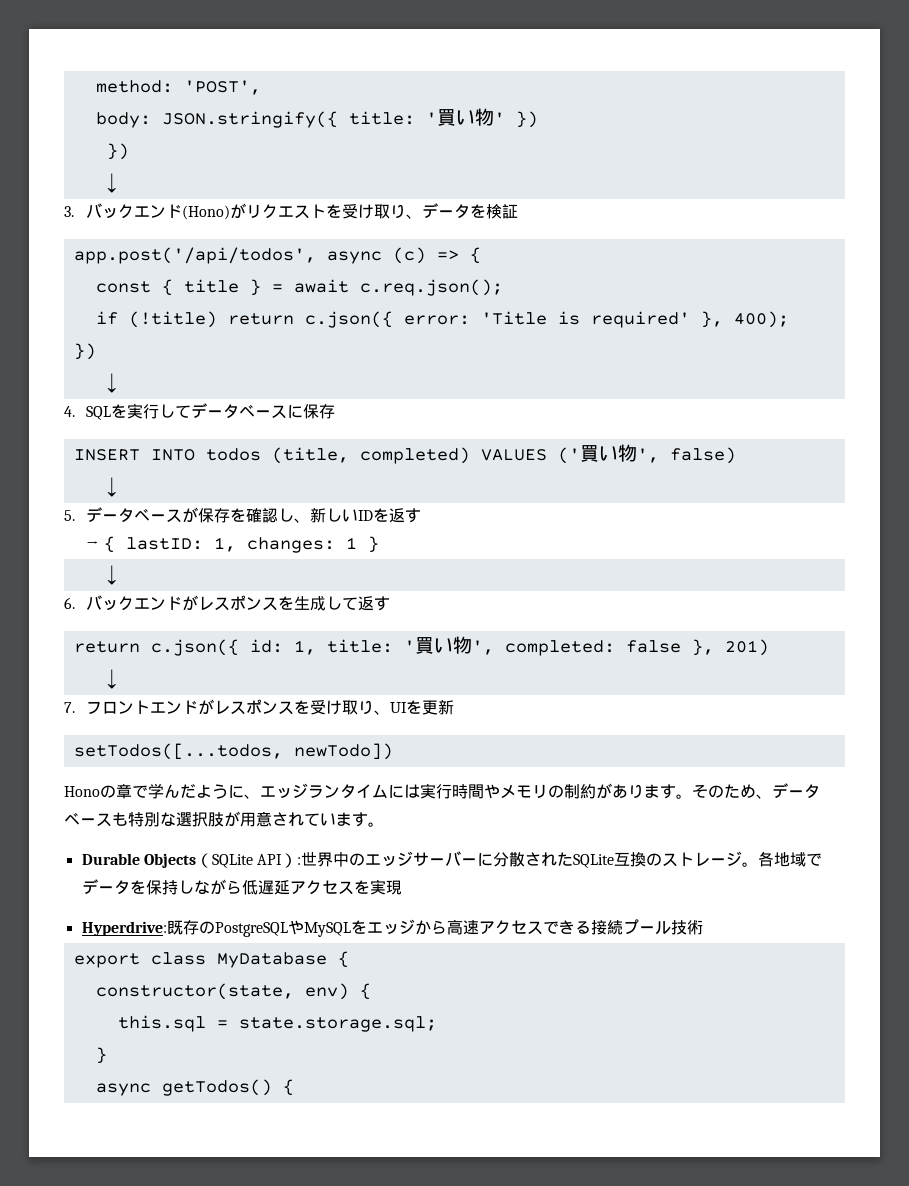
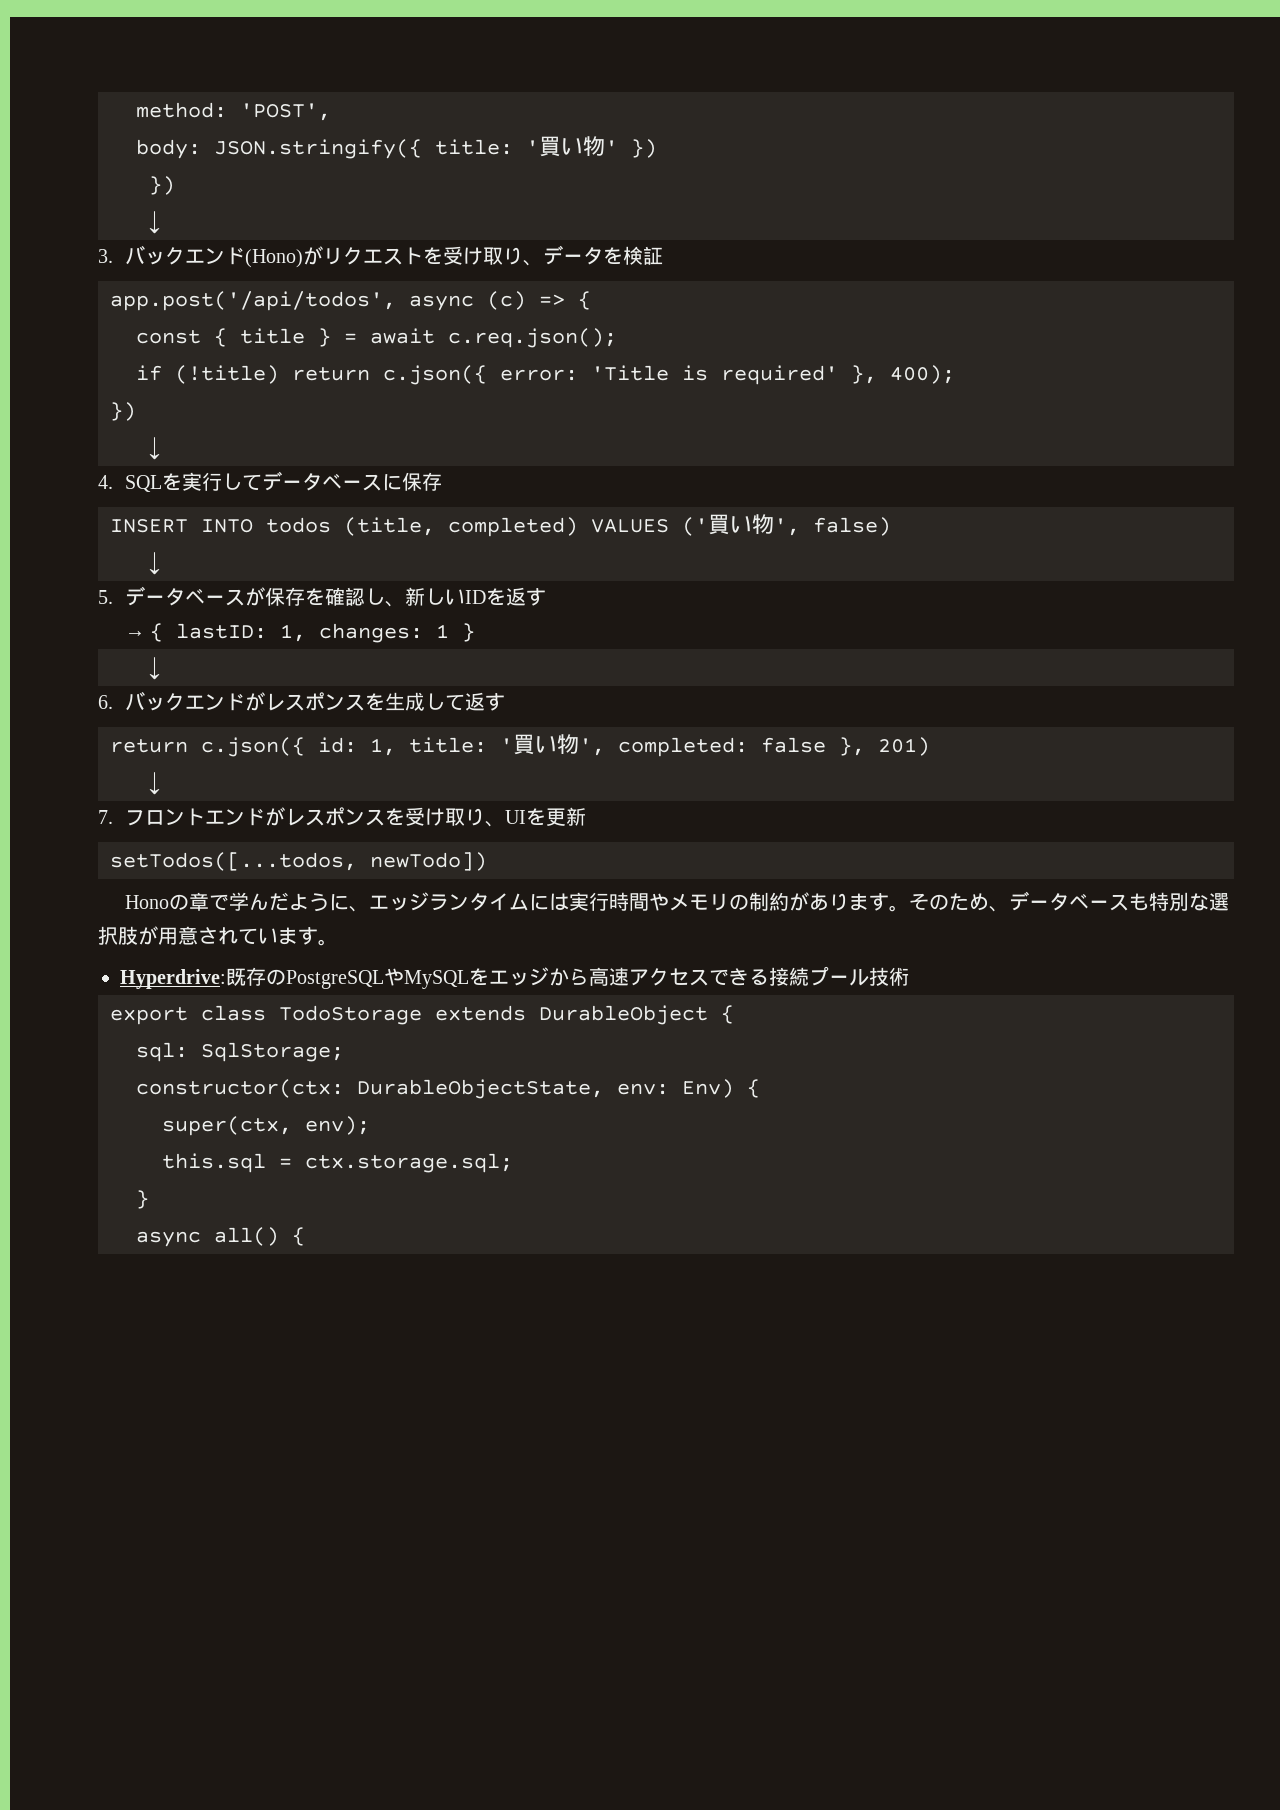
- Durable Objects（SQLite API）:世界中のエッジサーバーに分散されたSQLite互換のストレージ。各地域でデータを保持しながら低遅延アクセスを実現
- export class MyDatabase {
- constructor(state, env) {
+ export class TodoStorage extends DurableObject {
+ sql: SqlStorage;
+ constructor(ctx: DurableObjectState, env: Env) {
+ super(ctx, env);
- this.sql = state.storage.sql;
+ this.sql = ctx.storage.sql;
- async getTodos() {
+ async all() {

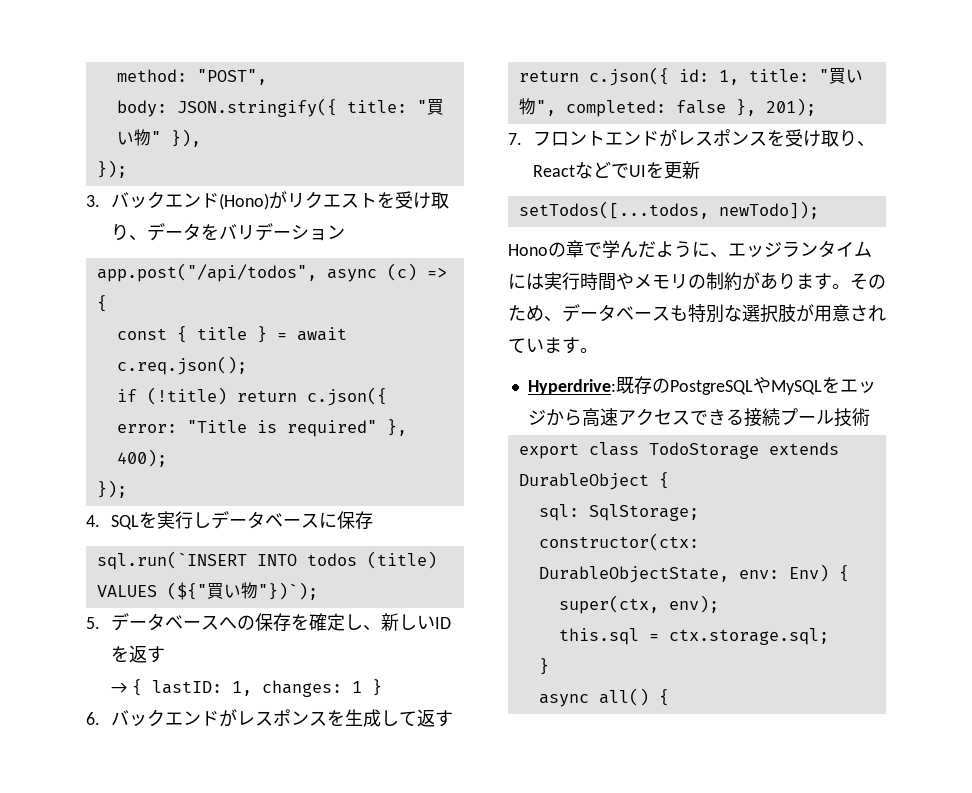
- method: 'POST',
+ method: "POST",
- body: JSON.stringify({ title: '買い物' })
- })
- ↓
+ body: JSON.stringify({ title: "買い物" }),
+ });
- 3.バックエンド(Hono)がリクエストを受け取り、データを検証
- app.post('/api/todos', async (c) => {
+ 3.バックエンド(Hono)がリクエストを受け取り、データをバリデーション
+ app.post("/api/todos", async (c) => {
- if (!title) return c.json({ error: 'Title is required' }, 400);
- })
- ↓
+ if (!title) return c.json({ error: "Title is required" }, 400);
+ });
- 4. SQLを実行してデータベースに保存
+ 4. SQLを実行しデータベースに保存
- INSERT INTO todos (title, completed) VALUES ('買い物', false)
- ↓
+ sql.run(`INSERT INTO todos (title) VALUES (${"買い物"})`);
- 5.データベースが保存を確認し、新しいIDを返す
+ 5.データベースへの保存を確定し、新しいIDを返す
  → { lastID: 1, changes: 1 }
- ↓
- return c.json({ id: 1, title: '買い物', completed: false }, 201)
- ↓
+ return c.json({ id: 1, title: "買い物", completed: false }, 201);
- 7.フロントエンドがレスポンスを受け取り、UIを更新
+ 7.フロントエンドがレスポンスを受け取り、ReactなどでUIを更新
- setTodos([...todos, newTodo])
+ setTodos([...todos, newTodo]);

